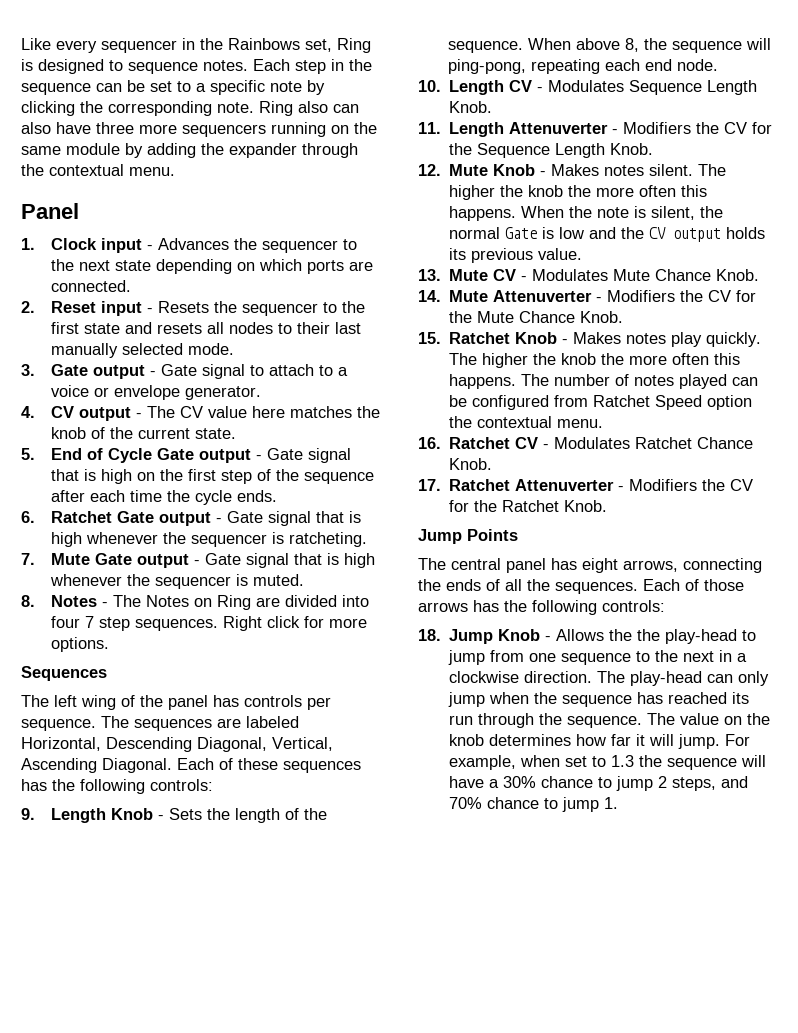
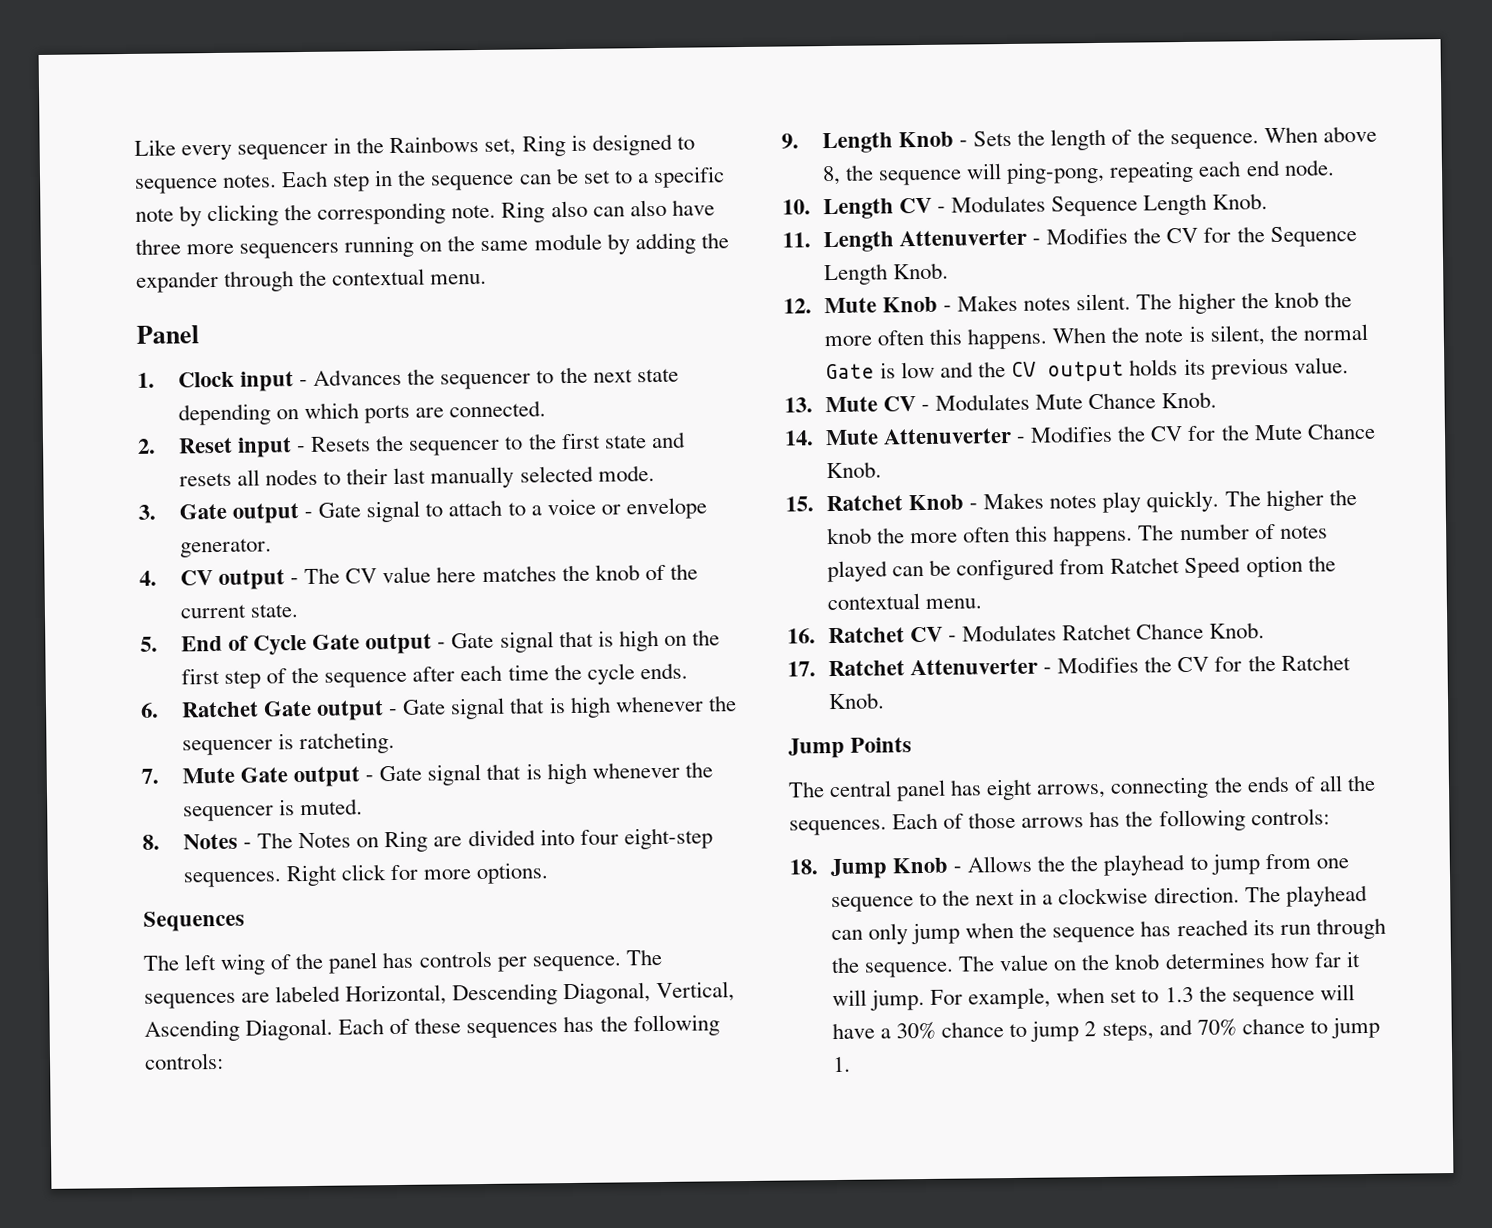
- 8. Notes - The Notes on Ring are divided into four 7 step sequences.
+ 8. Notes - The Notes on Ring are divided into four eight-step sequences.
- 11. Length Attenuverter - Modifiers the CV for the Sequence Length Knob.
+ 11. Length Attenuverter - Modifies the CV for the Sequence Length Knob.
- 14. Mute Attenuverter - Modifiers the CV for the Mute Chance Knob.
+ 14. Mute Attenuverter - Modifies the CV for the Mute Chance Knob.
- 17. Ratchet Attenuverter - Modifiers the CV for the Ratchet Knob.
+ 17. Ratchet Attenuverter - Modifies the CV for the Ratchet Knob.
- 18. Jump Knob - Allows the the play-head to jump from one sequence to the next in a clockwise direction.
+ 18. Jump Knob - Allows the the playhead to jump from one sequence to the next in a clockwise direction.
- The play-head can only jump when the sequence has reached its run through the sequence.
+ The playhead can only jump when the sequence has reached its run through the sequence.

